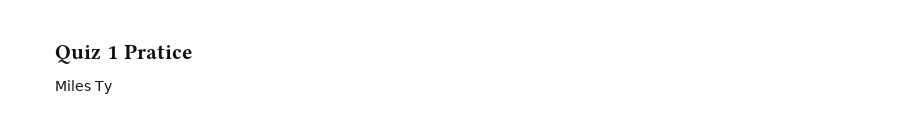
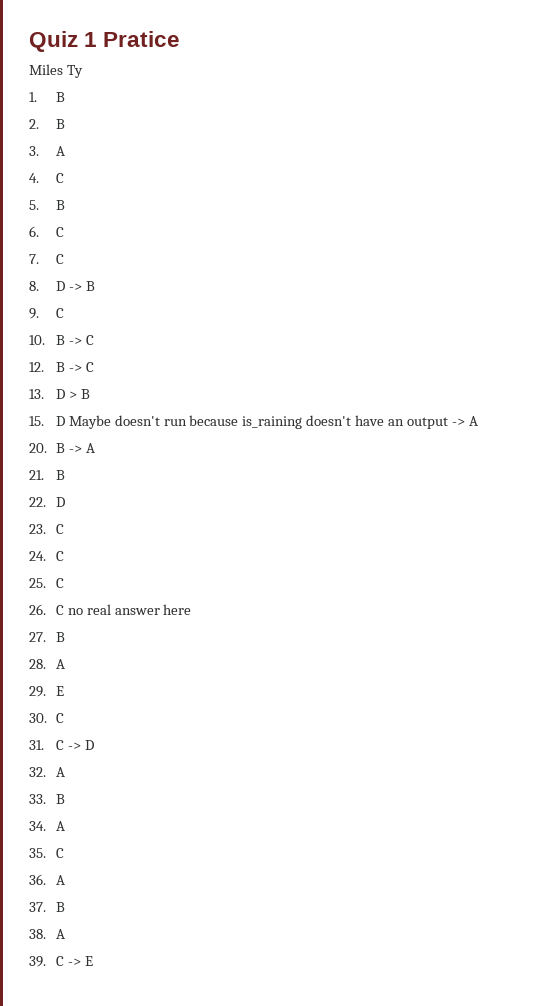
+ 1. B
+ 2. B
+ 3. A
+ 4. C
+ 5. B
+ 6. C
+ 7. C
+ 8. D -> B
+ 9. C
+ 10. B -> C
+ 12. B -> C
+ 13. D > B
+ 15. D Maybe doesn't run because is_raining doesn't have an output -> A
+ 20. B -> A
+ 21. B
+ 22. D
+ 23. C
+ 24. C
+ 25. C
+ 26. C no real answer here
+ 27. B
+ 28. A
+ 29. E
+ 30. C
+ 31. C -> D
+ 32. A
+ 33. B
+ 34. A
+ 35. C
+ 36. A
+ 37. B
+ 38. A
+ 39. C -> E

